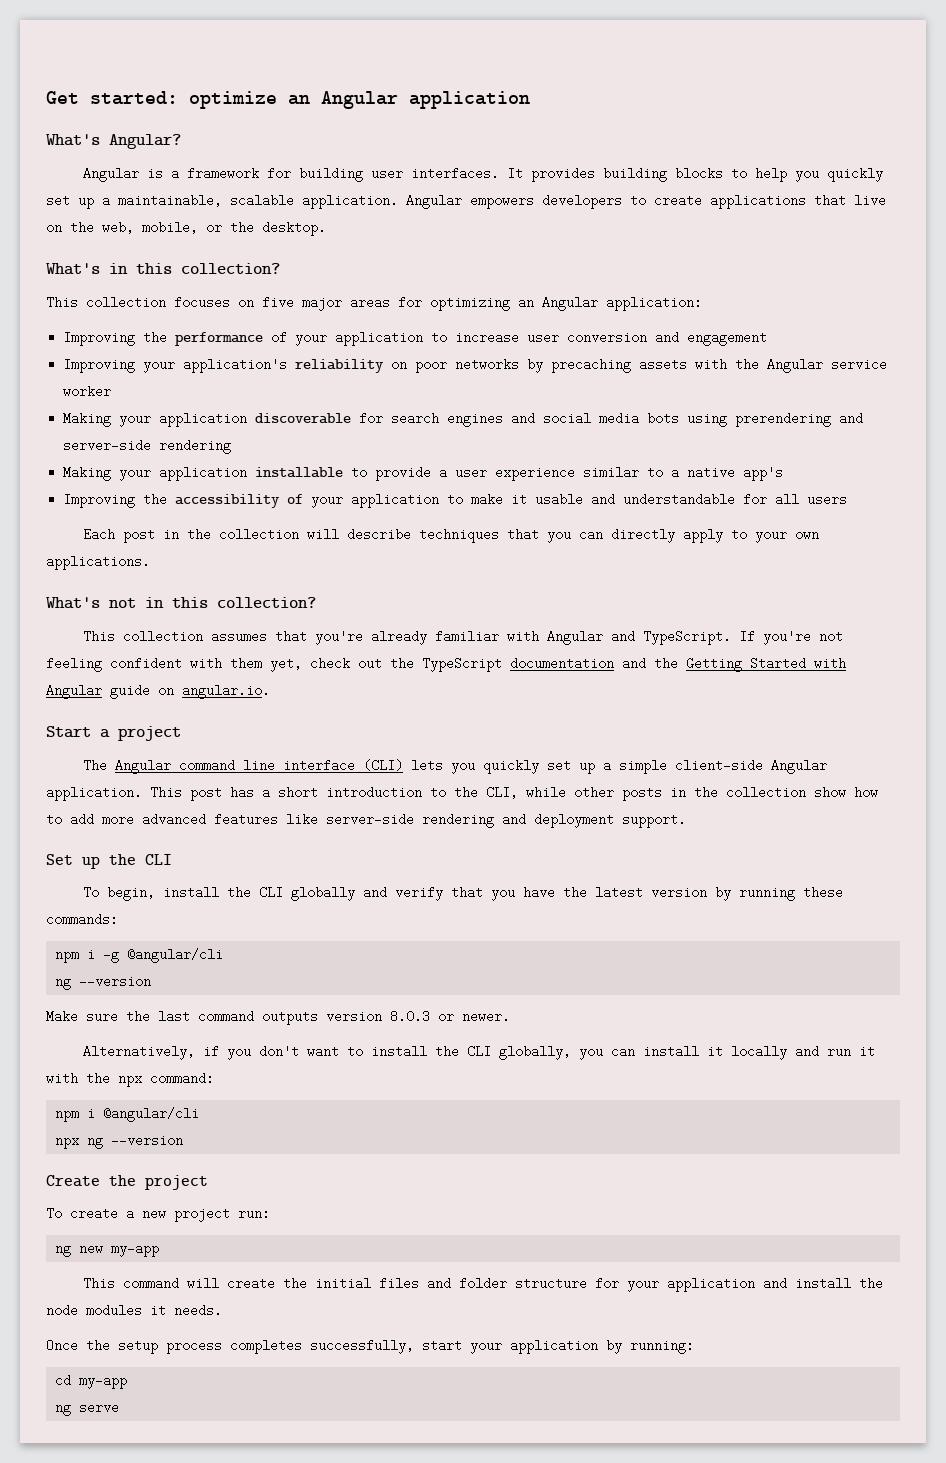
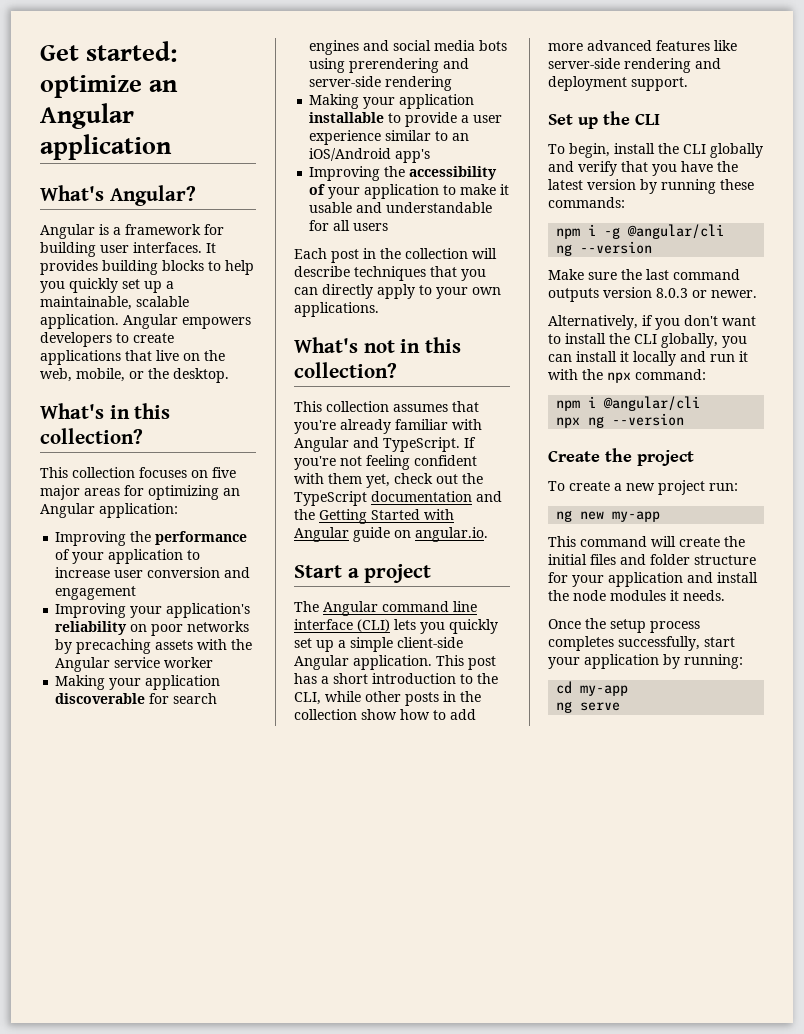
- Making your application installable to provide a user experience similar to a native app's
+ Making your application installable to provide a user experience similar to an iOS/Android app's

